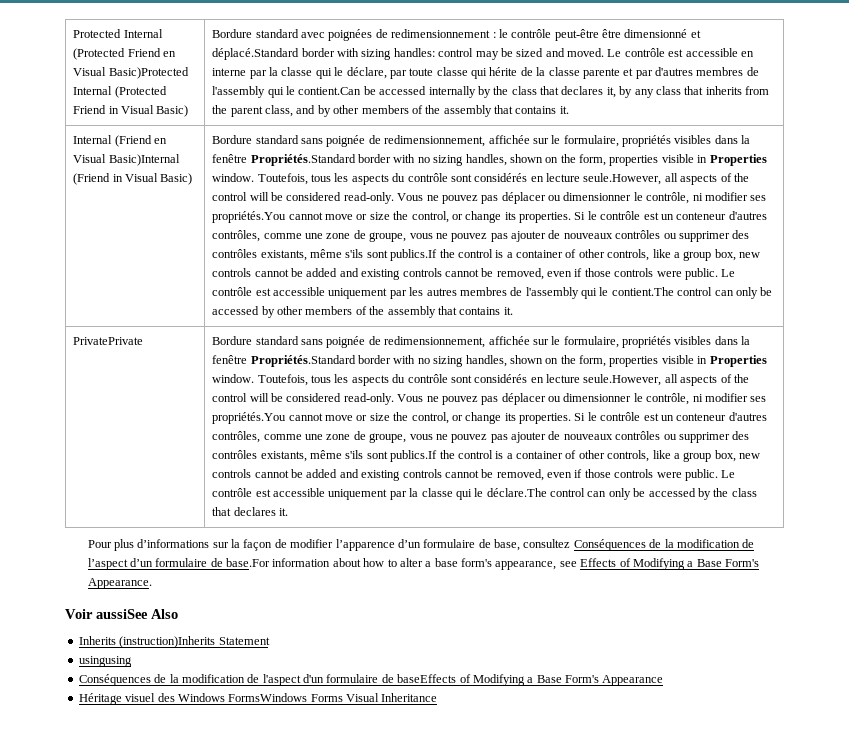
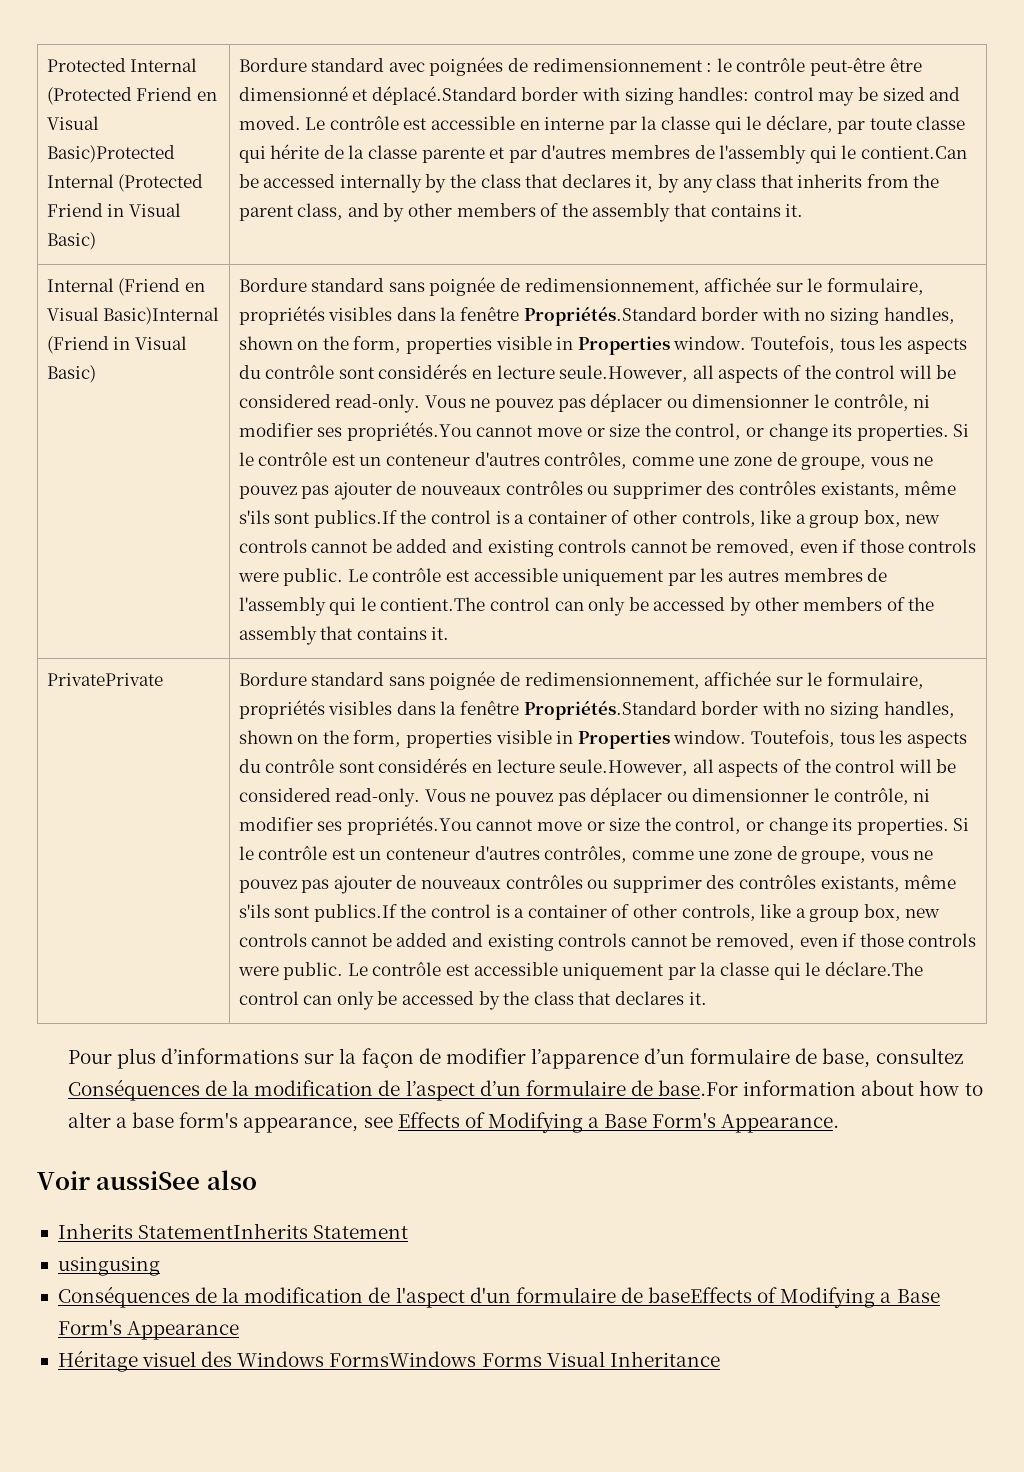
- Voir aussiSee Also
+ Voir aussiSee also
- Inherits (instruction)Inherits Statement
+ Inherits StatementInherits Statement

